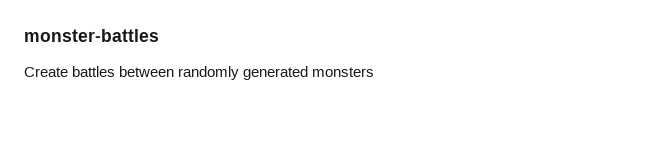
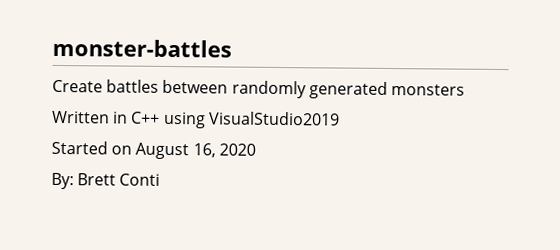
+ Written in C++ using VisualStudio2019
+ Started on August 16, 2020
+ By: Brett Conti

